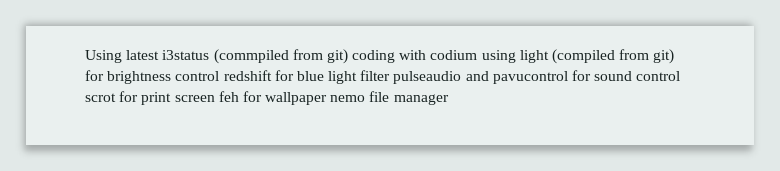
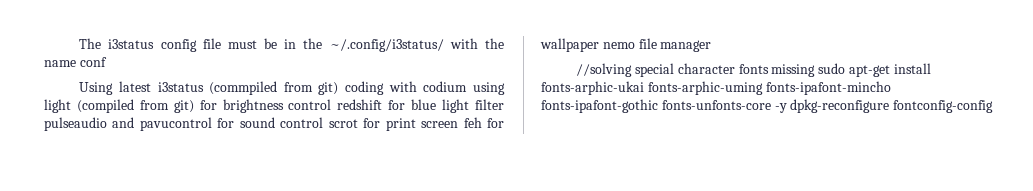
+ The i3status config file must be in the ~/.config/i3status/ with the name conf
+ //solving special character fonts missing sudo apt-get install fonts-arphic-ukai fonts-arphic-uming fonts-ipafont-mincho fonts-ipafont-gothic fonts-unfonts-core -y dpkg-reconfigure fontconfig-config

